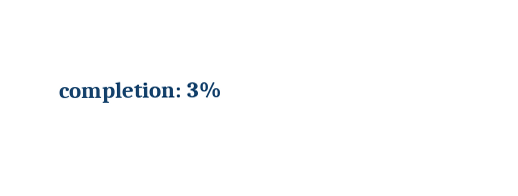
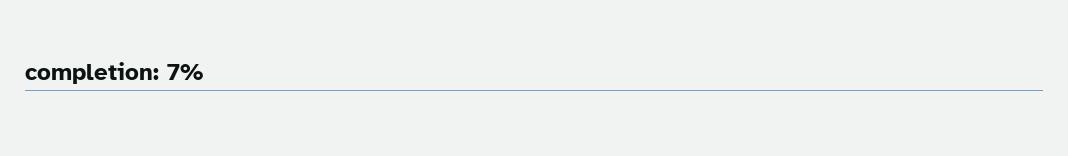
- completion: 3%
+ completion: 7%

